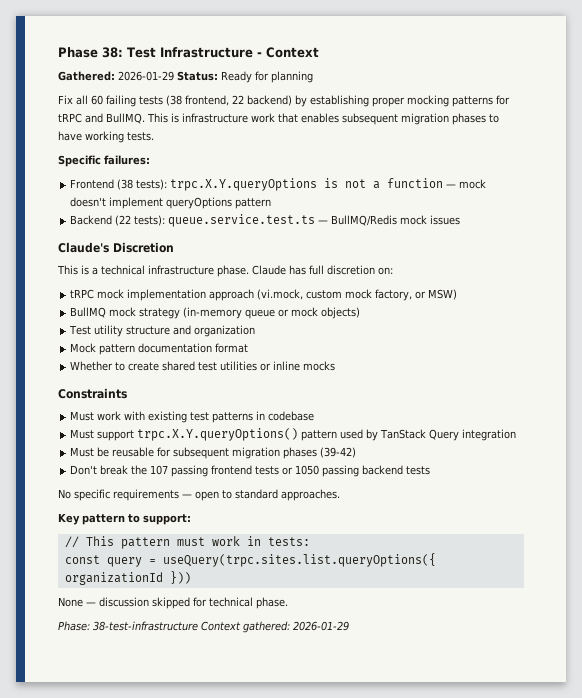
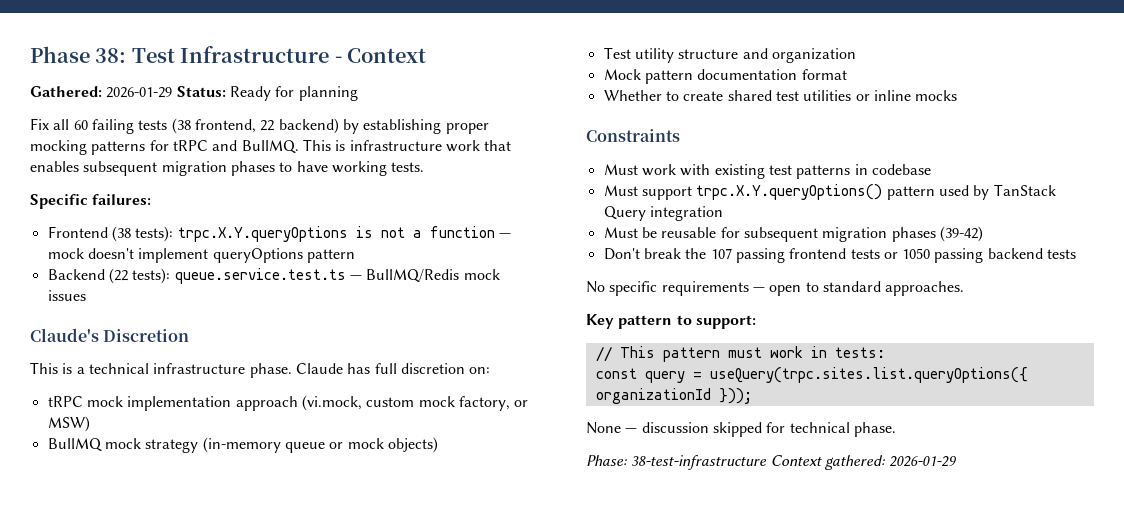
- const query = useQuery(trpc.sites.list.queryOptions({ organizationId }))
+ const query = useQuery(trpc.sites.list.queryOptions({ organizationId }));

